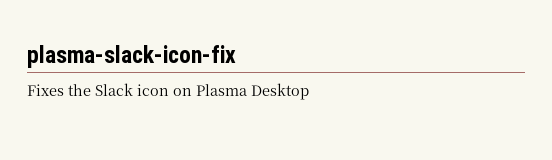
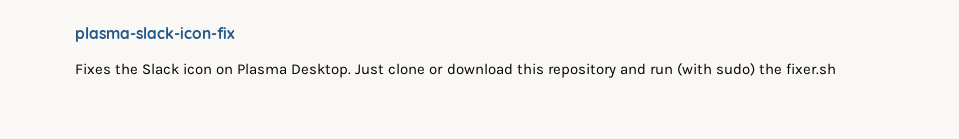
- Fixes the Slack icon on Plasma Desktop
+ Fixes the Slack icon on Plasma Desktop. Just clone or download this repository and run (with sudo) the fixer.sh

